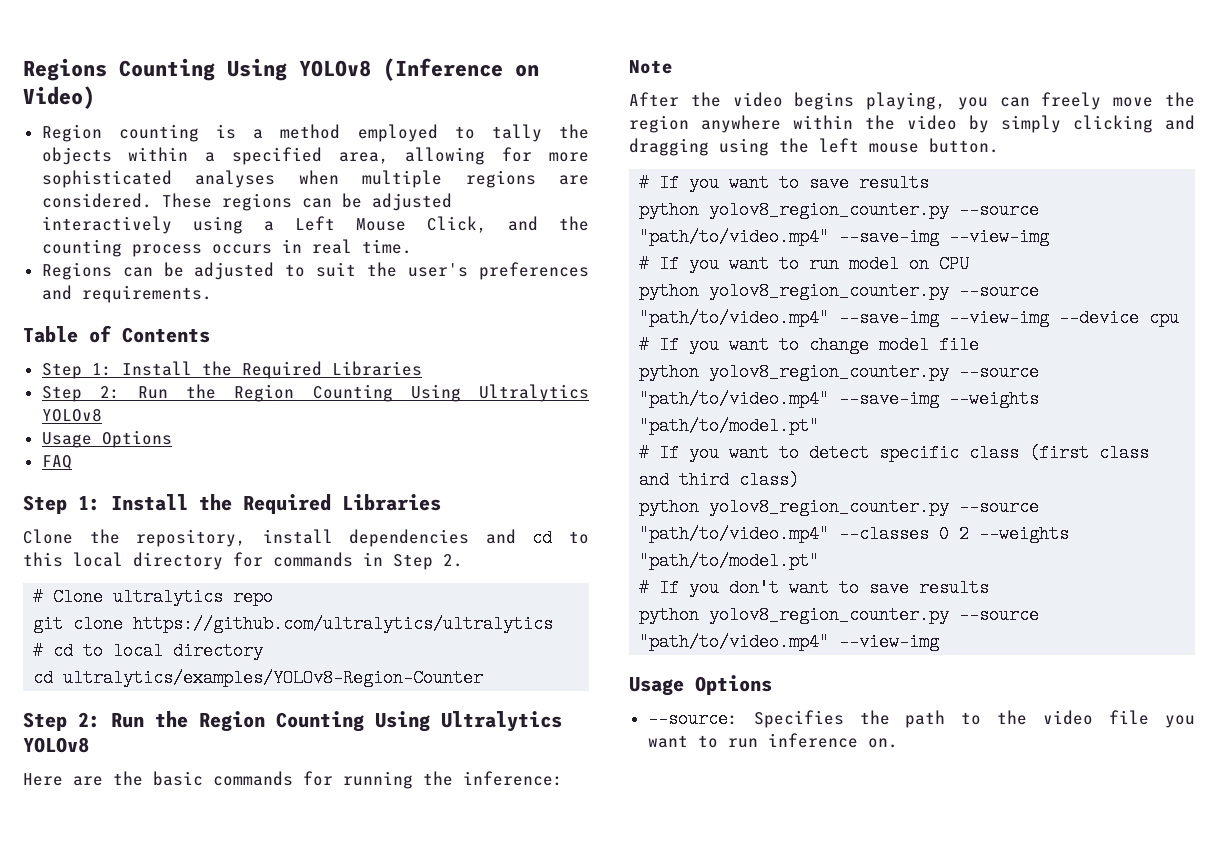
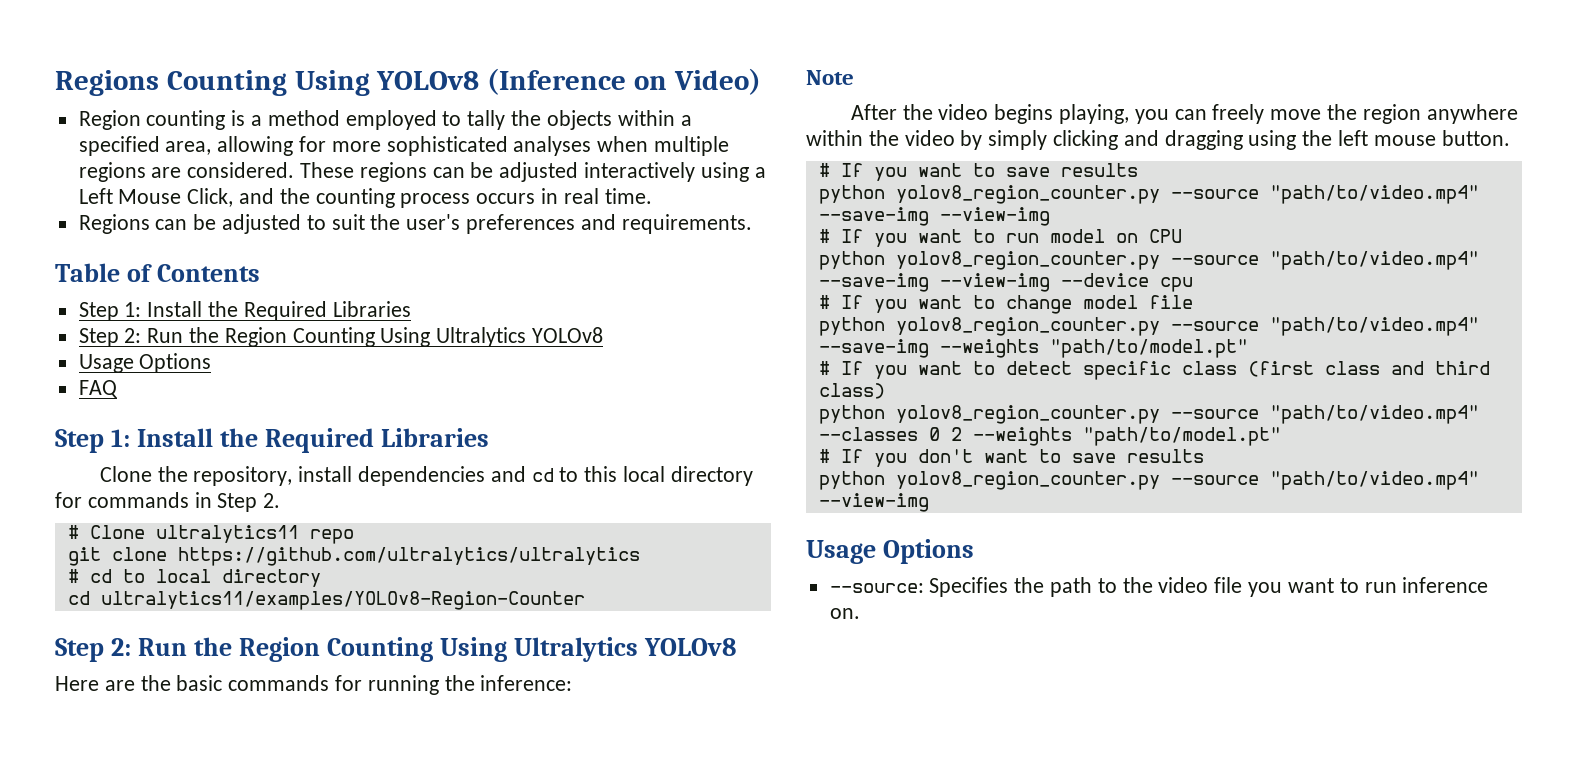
- # Clone ultralytics repo
+ # Clone ultralytics11 repo
- cd ultralytics/examples/YOLOv8-Region-Counter
+ cd ultralytics11/examples/YOLOv8-Region-Counter

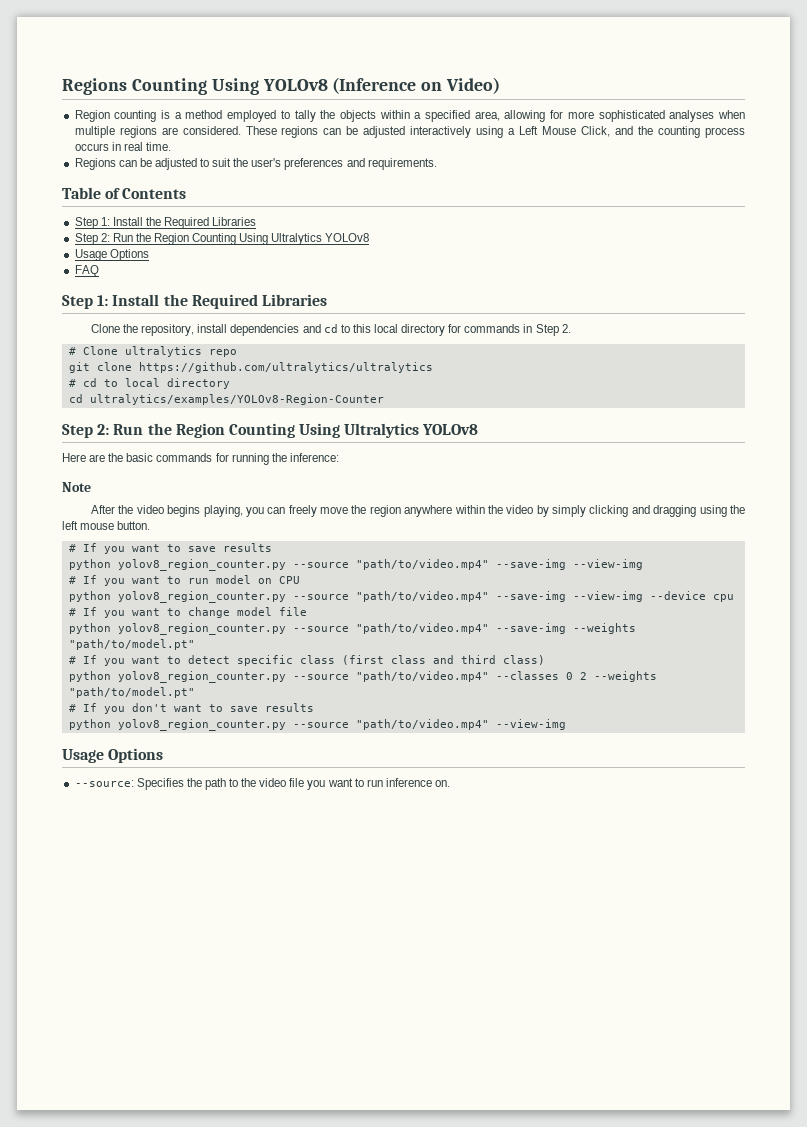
- # Clone ultralytics11 repo
+ # Clone ultralytics repo
- cd ultralytics11/examples/YOLOv8-Region-Counter
+ cd ultralytics/examples/YOLOv8-Region-Counter

